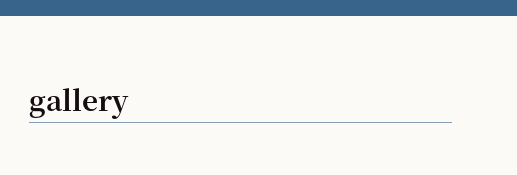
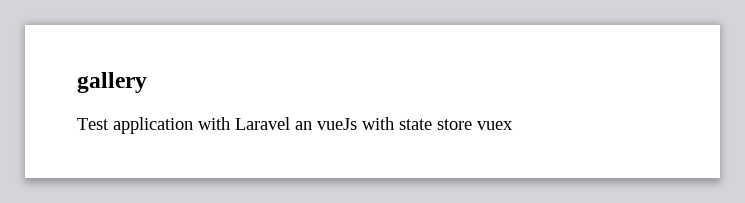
+ Test application with Laravel an vueJs with state store vuex

